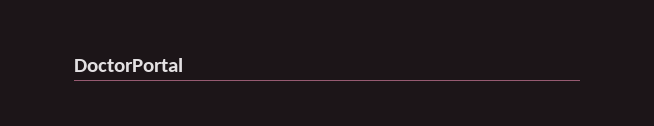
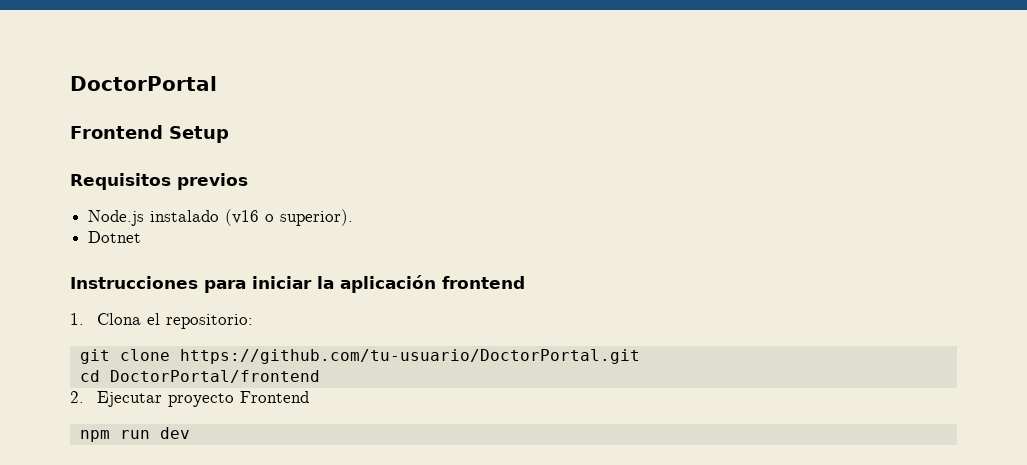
+ Frontend Setup
+ Requisitos previos
+ Node.js instalado (v16 o superior).
+ Dotnet
+ Instrucciones para iniciar la aplicación frontend
+ 1. Clona el repositorio:
+ git clone https://github.com/tu-usuario/DoctorPortal.git
+ cd DoctorPortal/frontend
+ 2. Ejecutar proyecto Frontend
+ npm run dev

